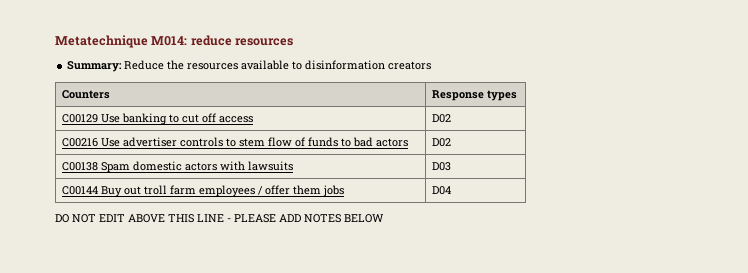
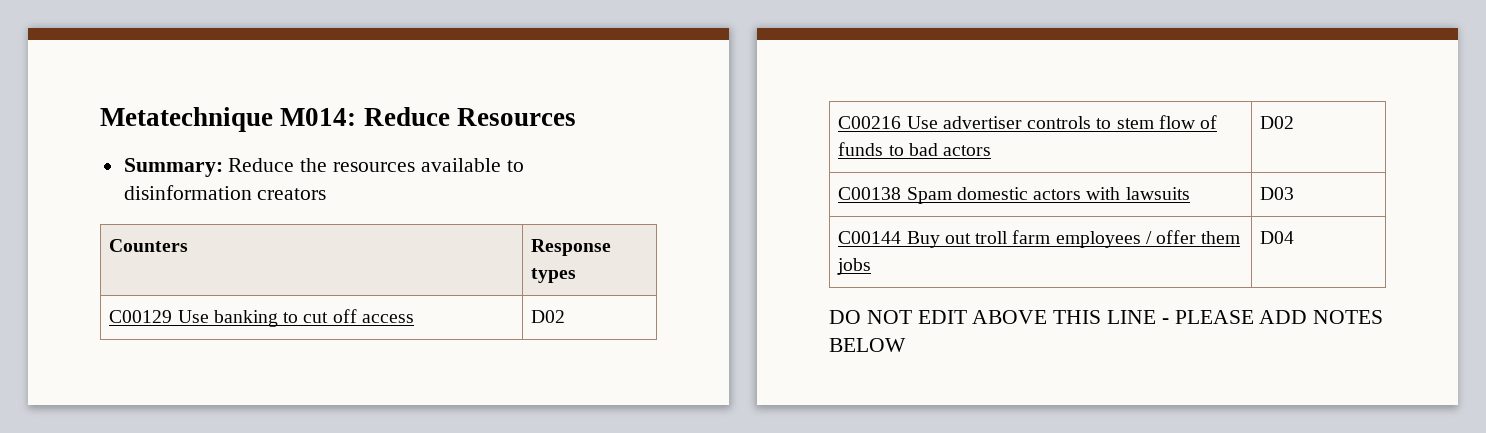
- Metatechnique M014: reduce resources
+ Metatechnique M014: Reduce Resources

